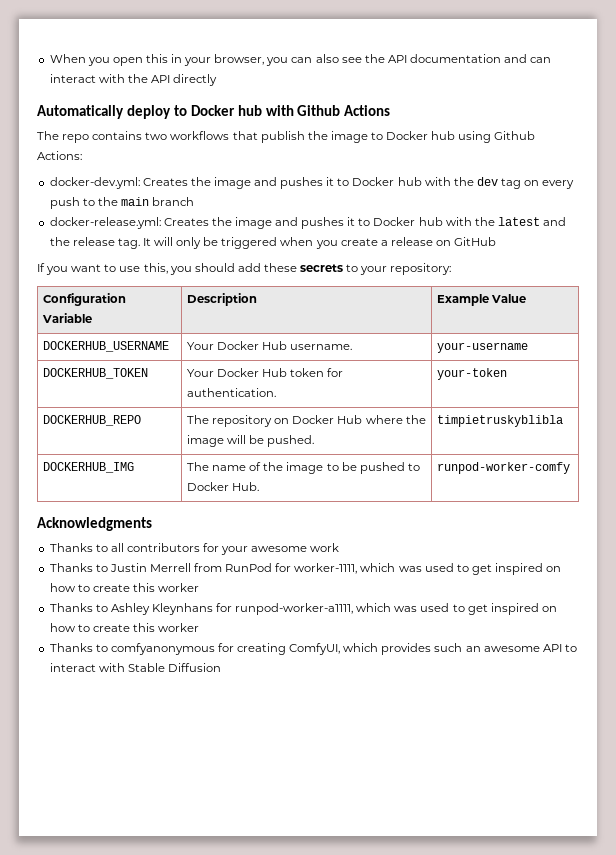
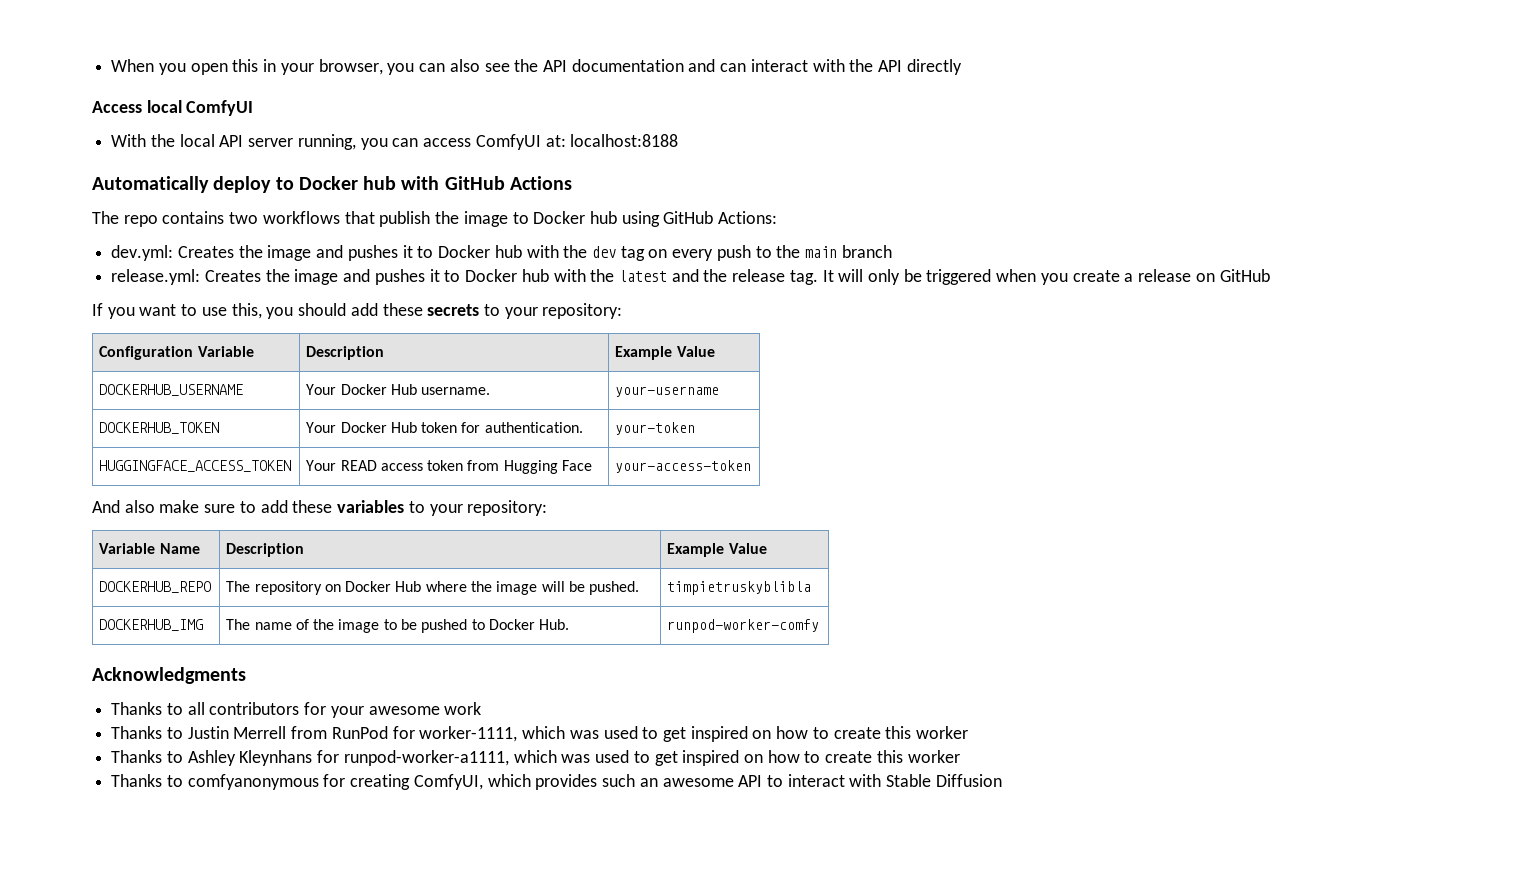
+ Access local ComfyUI
+ With the local API server running, you can access ComfyUI at: localhost:8188
- Automatically deploy to Docker hub with Github Actions
+ Automatically deploy to Docker hub with GitHub Actions
- The repo contains two workflows that publish the image to Docker hub using Github Actions:
+ The repo contains two workflows that publish the image to Docker hub using GitHub Actions:
- docker-dev.yml: Creates the image and pushes it to Docker hub with the dev tag on every push to the main branch
+ dev.yml: Creates the image and pushes it to Docker hub with the dev tag on every push to the main branch
- docker-release.yml: Creates the image and pushes it to Docker hub with the latest and the release tag.
+ release.yml: Creates the image and pushes it to Docker hub with the latest and the release tag.
+ HUGGINGFACE_ACCESS_TOKEN | Your READ access token from Hugging Face | your-access-token
+ And also make sure to add these variables to your repository:
+ Variable Name | Description | Example Value

